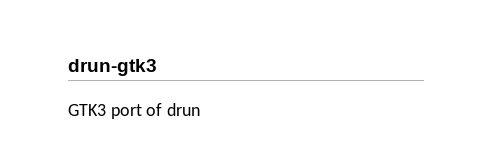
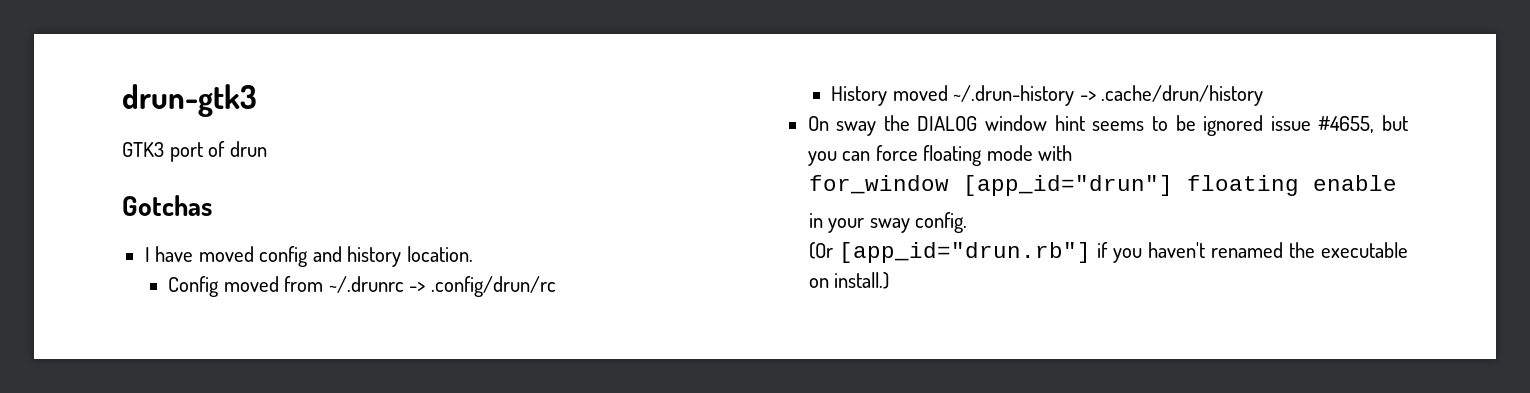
+ Gotchas
+ I have moved config and history location.
+ Config moved from ~/.drunrc -> .config/drun/rc
+ History moved ~/.drun-history -> .cache/drun/history
+ On sway the DIALOG window hint seems to be ignored issue #4655, but you can force floating mode with
+ for_window [app_id="drun"] floating enable
+ in your sway config.
+ (Or [app_id="drun.rb"] if you haven't renamed the executable on install.)

